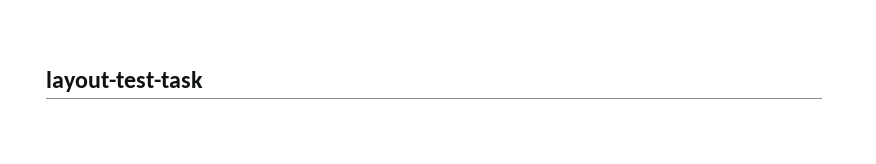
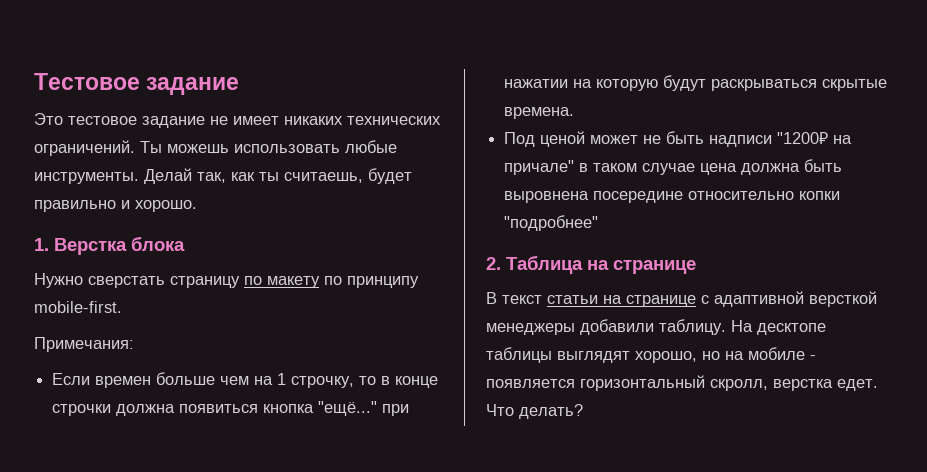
- layout-test-task
+ Тестовое задание
+ Это тестовое задание не имеет никаких технических ограничений. Ты можешь использовать любые инструменты. Делай так, как ты считаешь, будет правильно и хорошо.
+ 1. Верстка блока
+ Нужно сверстать страницу по макету по принципу mobile-first.
+ Примечания:
+ Если времен больше чем на 1 строчку, то в конце строчки должна появиться кнопка "ещё..." при нажатии на которую будут раскрываться скрытые времена.
+ Под ценой может не быть надписи "1200₽ на причале" в таком случае цена должна быть выровнена посередине относительно копки "подробнее"
+ 2. Таблица на странице
+ В текст статьи на странице с адаптивной версткой менеджеры добавили таблицу. На десктопе таблицы выглядят хорошо, но на мобиле - появляется горизонтальный скролл, верстка едет. Что делать?

